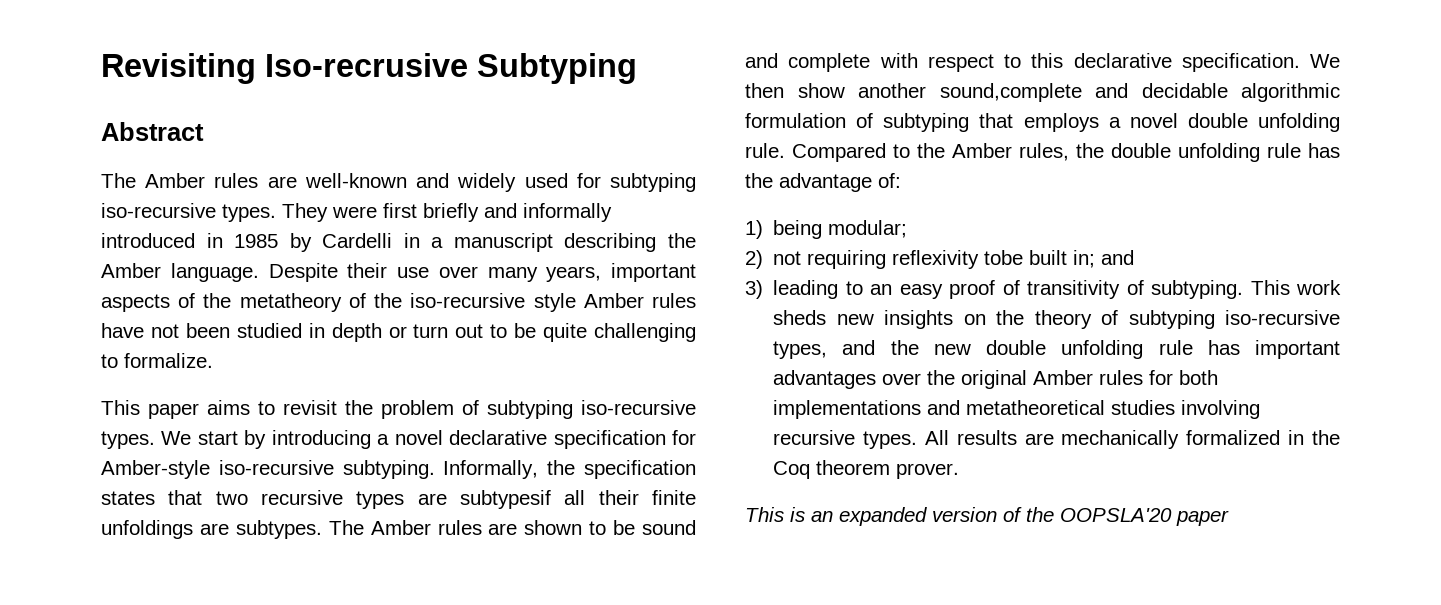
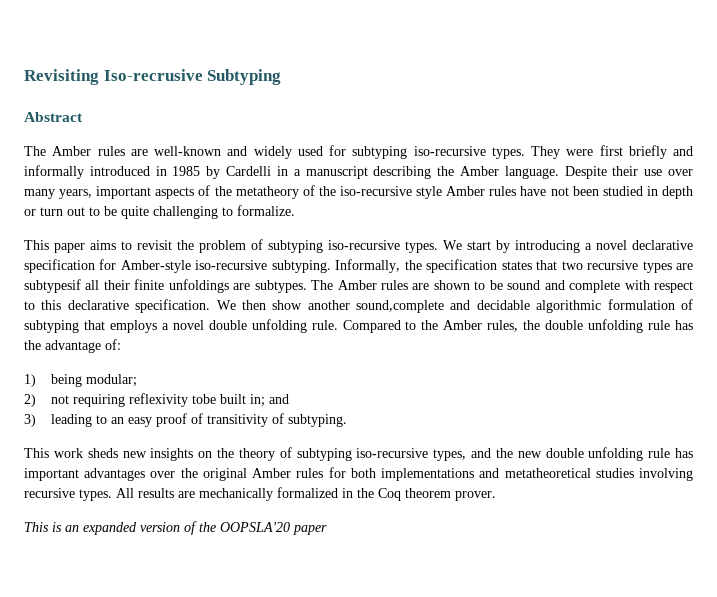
- 3) leading to an easy proof of transitivity of subtyping. This work sheds new insights on the theory of subtyping iso-recursive types, and the new double unfolding rule has important advantages over the original Amber rules for both implementations and metatheoretical studies involving recursive types.
+ 3) leading to an easy proof of transitivity of subtyping.
+ This work sheds new insights on the theory of subtyping iso-recursive types, and the new double unfolding rule has important advantages over the original Amber rules for both implementations and metatheoretical studies involving recursive types.

